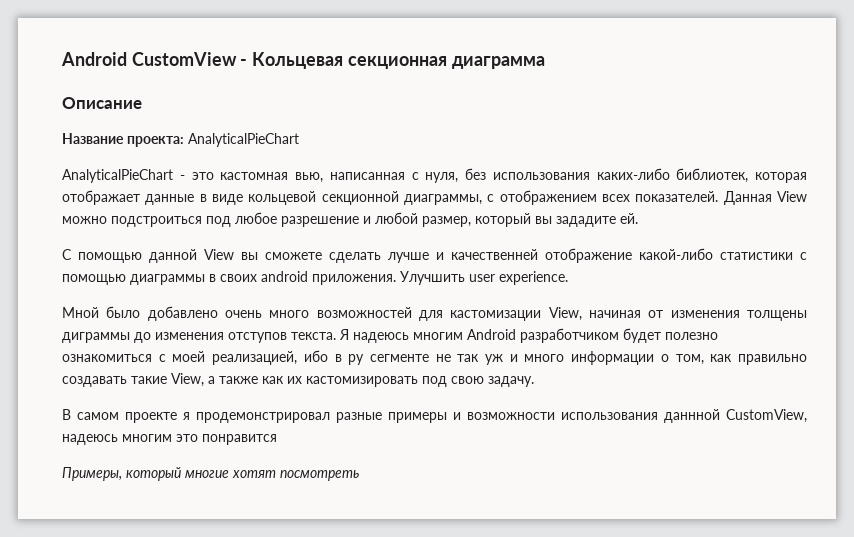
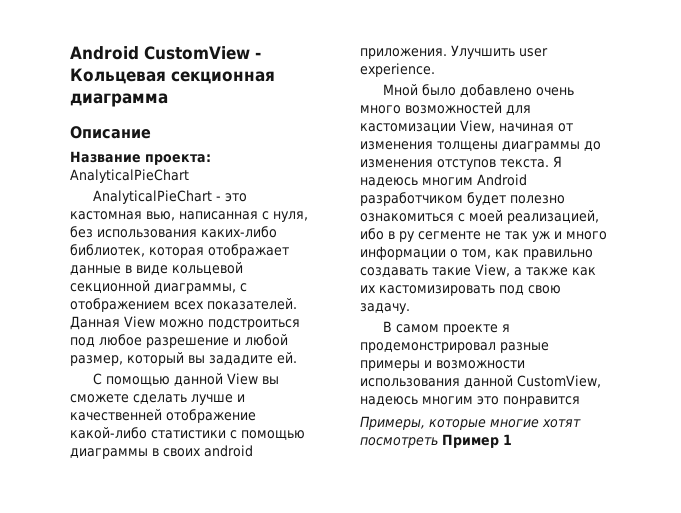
- Мной было добавлено очень много возможностей для кастомизации View, начиная от изменения толщены диграммы до изменения отступов текста.
+ Мной было добавлено очень много возможностей для кастомизации View, начиная от изменения толщены диаграммы до изменения отступов текста.
- В самом проекте я продемонстрировал разные примеры и возможности использования даннной CustomView, надеюсь многим это понравится
+ В самом проекте я продемонстрировал разные примеры и возможности использования данной CustomView, надеюсь многим это понравится
- Примеры, который многие хотят посмотреть
+ Примеры, которые многие хотят посмотреть Пример 1

